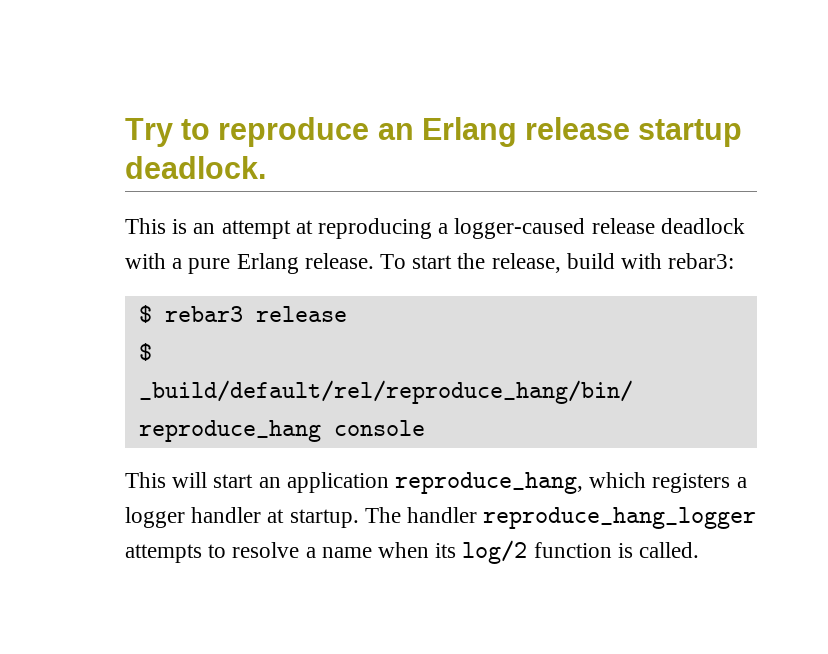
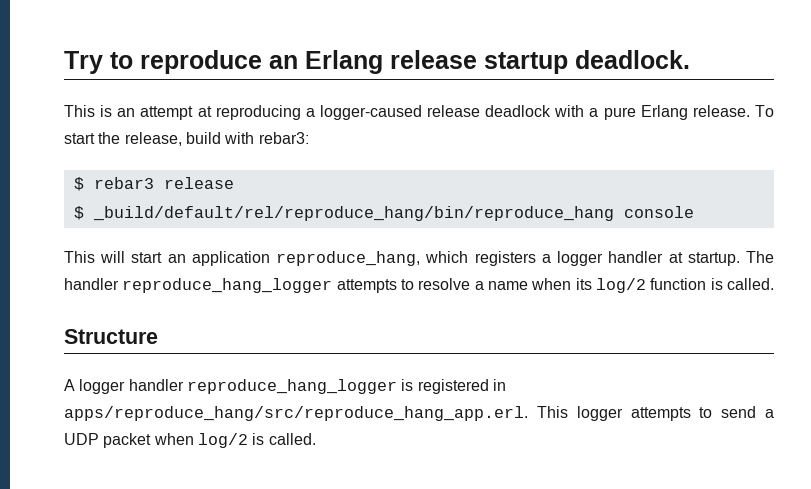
+ Structure
+ A logger handler reproduce_hang_logger is registered in apps/reproduce_hang/src/reproduce_hang_app.erl. This logger attempts to send a UDP packet when log/2 is called.

